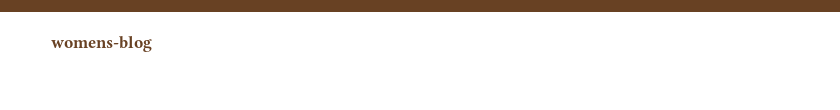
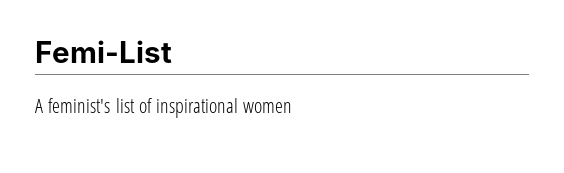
- womens-blog
+ Femi-List
+ A feminist's list of inspirational women

